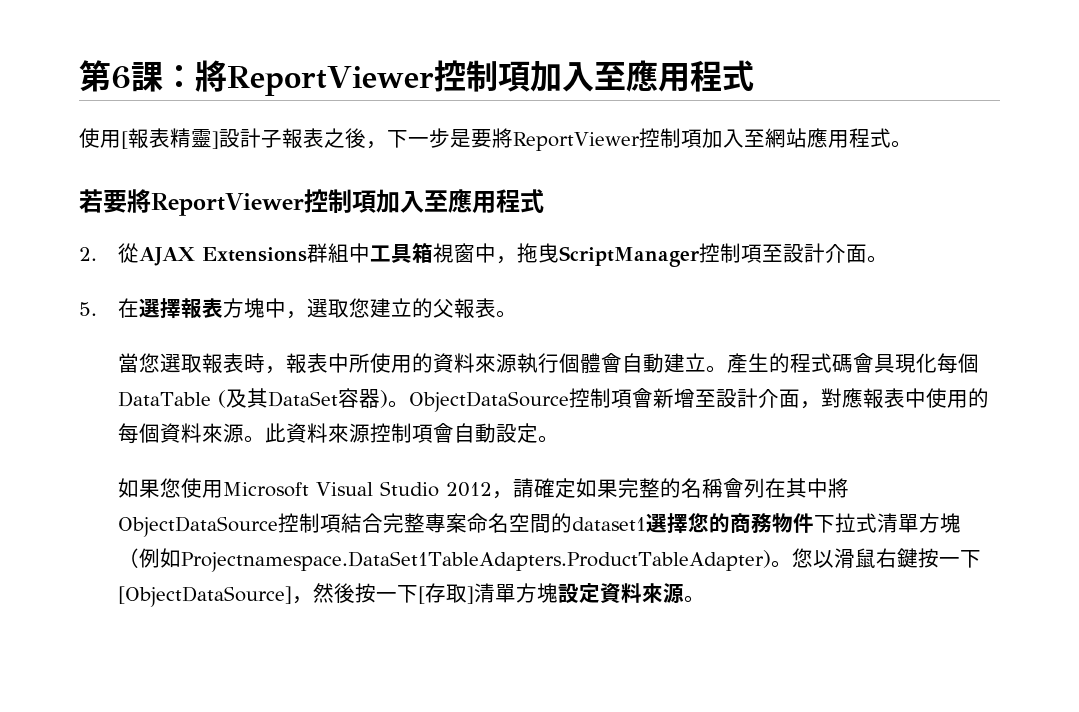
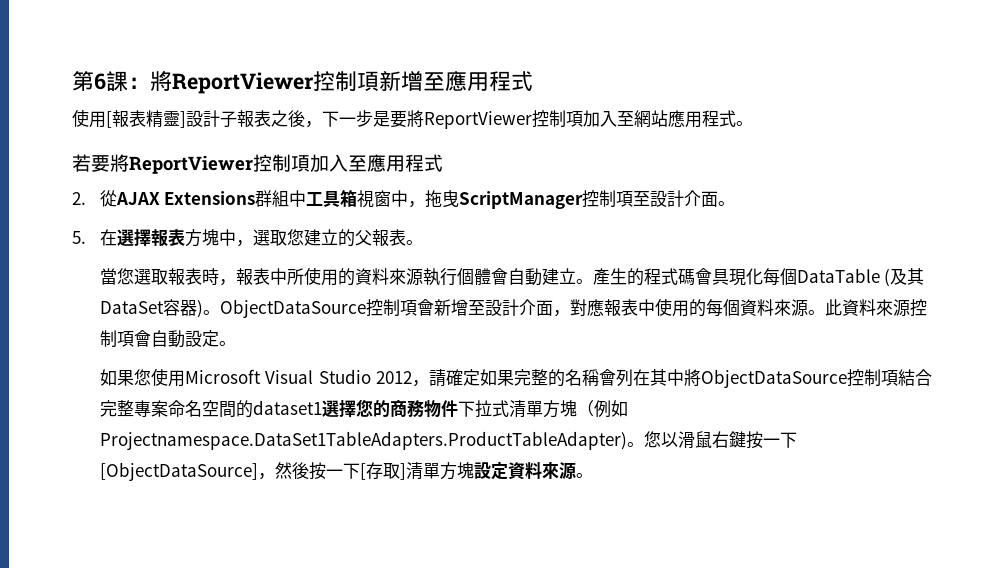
- 第6課：將ReportViewer控制項加入至應用程式
+ 第6課：將ReportViewer控制項新增至應用程式

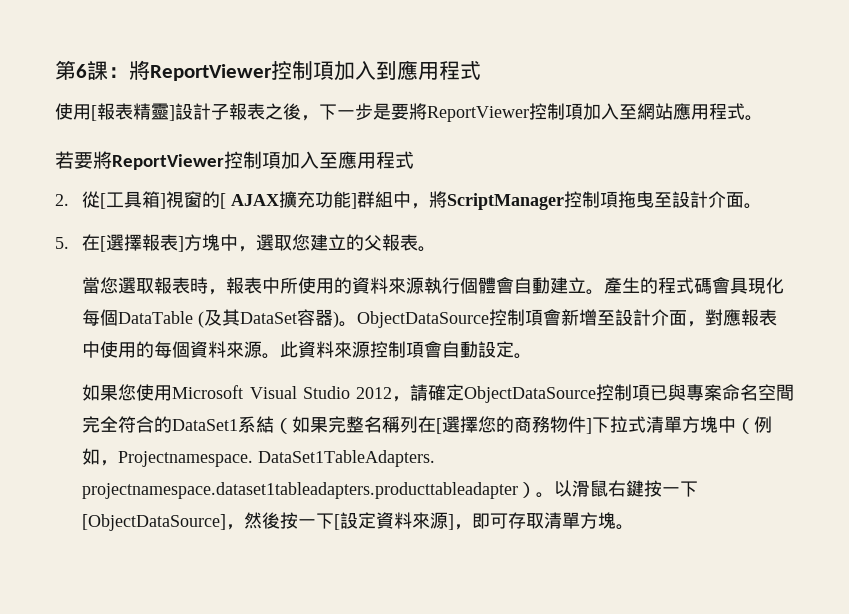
- 第6課：將ReportViewer控制項新增至應用程式
+ 第6課：將ReportViewer控制項加入到應用程式
- 2.從AJAX Extensions群組中工具箱視窗中，拖曳ScriptManager控制項至設計介面。
+ 2.從[工具箱]視窗的[ AJAX擴充功能]群組中，將ScriptManager控制項拖曳至設計介面。
- 5.在選擇報表方塊中，選取您建立的父報表。
+ 5.在[選擇報表]方塊中，選取您建立的父報表。
- 如果您使用Microsoft Visual Studio 2012，請確定如果完整的名稱會列在其中將ObjectDataSource控制項結合完整專案命名空間的dataset1選擇您的商務物件下拉式清單方塊（例如Projectnamespace.DataSet1TableAdapters.ProductTableAdapter)。您以滑鼠右鍵按一下[ObjectDataSource]，然後按一下[存取]清單方塊設定資料來源。
+ 如果您使用Microsoft Visual Studio 2012，請確定ObjectDataSource控制項已與專案命名空間完全符合的DataSet1系結（如果完整名稱列在[選擇您的商務物件]下拉式清單方塊中（例如，Projectnamespace. DataSet1TableAdapters. projectnamespace.dataset1tableadapters.producttableadapter）。以滑鼠右鍵按一下[ObjectDataSource]，然後按一下[設定資料來源]，即可存取清單方塊。

